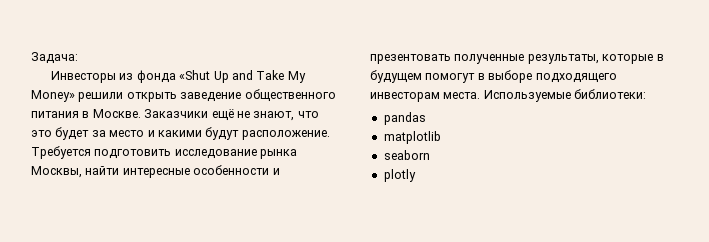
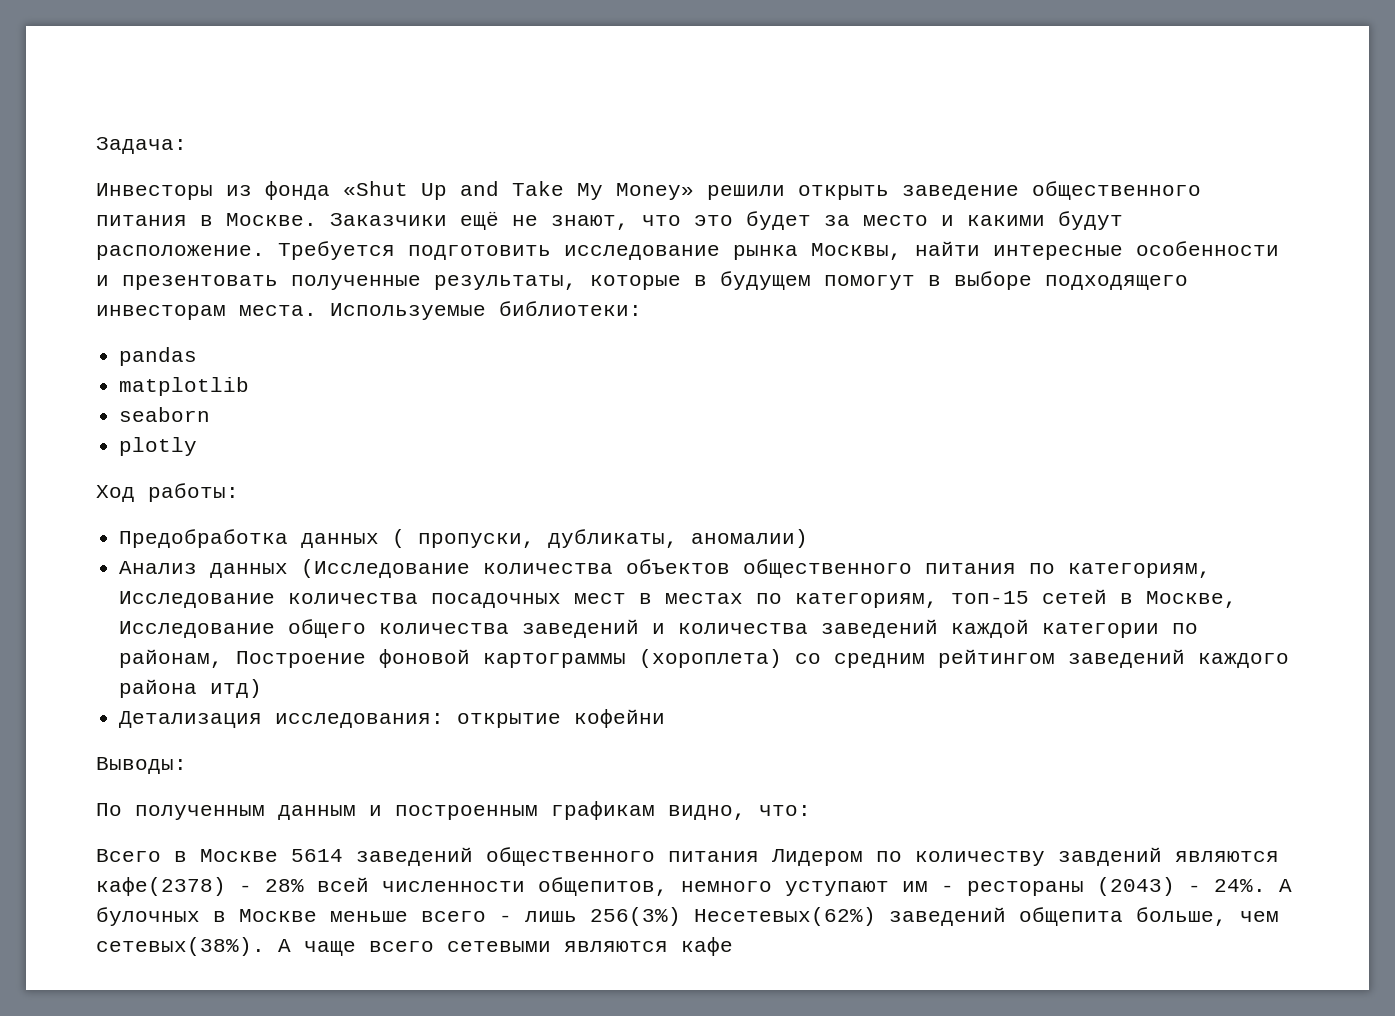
+ Ход работы:
+ Предобработка данных ( пропуски, дубликаты, аномалии)
+ Анализ данных (Исследование количества объектов общественного питания по категориям, Исследование количества посадочных мест в местах по категориям, топ-15 сетей в Москве, Исследование общего количества заведений и количества заведений каждой категории по районам, Построение фоновой картограммы (хороплета) со средним рейтингом заведений каждого района итд)
+ Детализация исследования: открытие кофейни
+ Выводы:
+ По полученным данным и построенным графикам видно, что:
+ Всего в Москве 5614 заведений общественного питания Лидером по количеству завдений являются кафе(2378) - 28% всей численности общепитов, немного уступают им - рестораны (2043) - 24%. А булочных в Москве меньше всего - лишь 256(3%) Несетевых(62%) заведений общепита больше, чем сетевых(38%). А чаще всего сетевыми являются кафе

